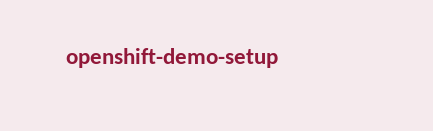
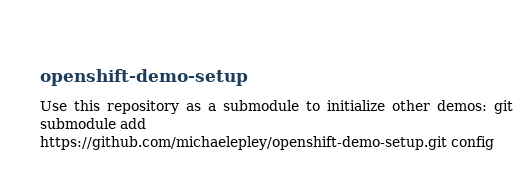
+ Use this repository as a submodule to initialize other demos: git submodule add https://github.com/michaelepley/openshift-demo-setup.git config

